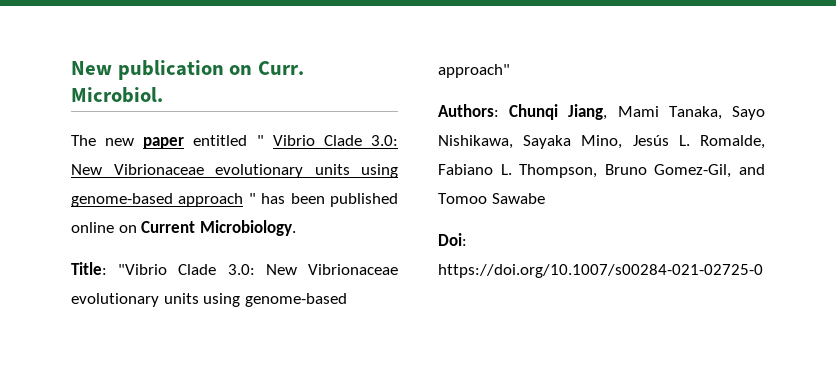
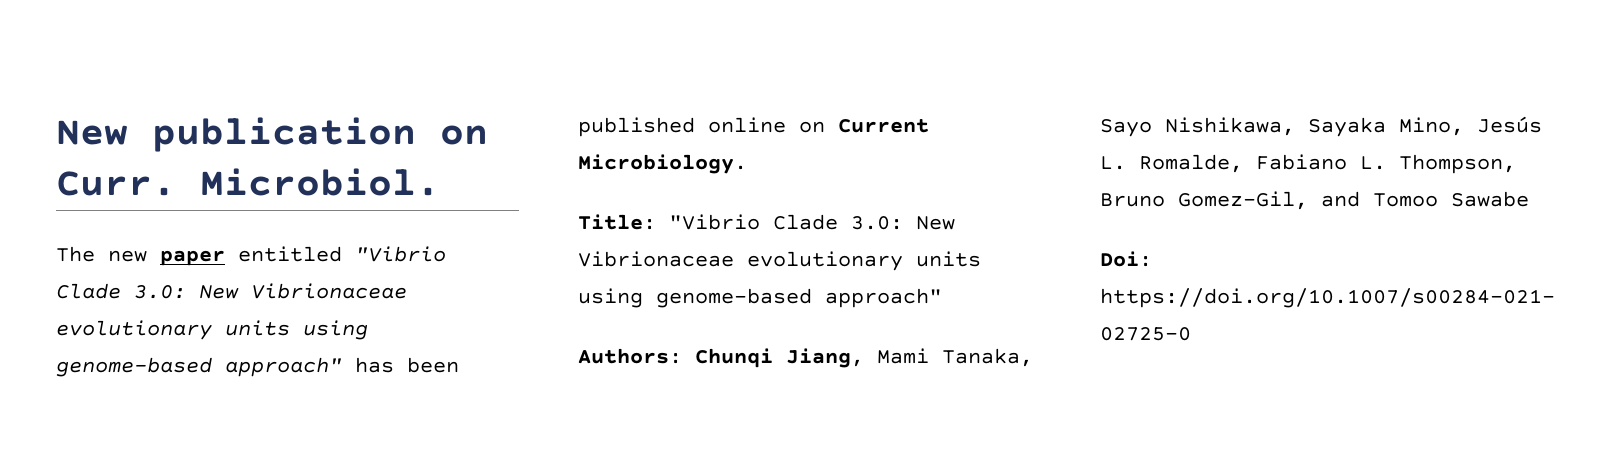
- The new paper entitled " Vibrio Clade 3.0: New Vibrionaceae evolutionary units using genome-based approach " has been published online on Current Microbiology.
+ The new paper entitled "Vibrio Clade 3.0: New Vibrionaceae evolutionary units using genome-based approach" has been published online on Current Microbiology.

